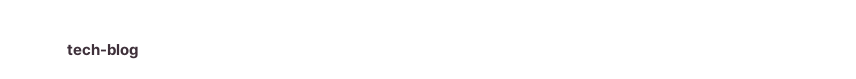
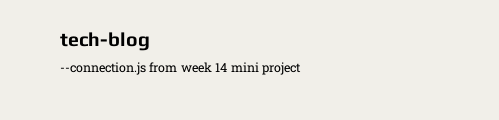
+ --connection.js from week 14 mini project

